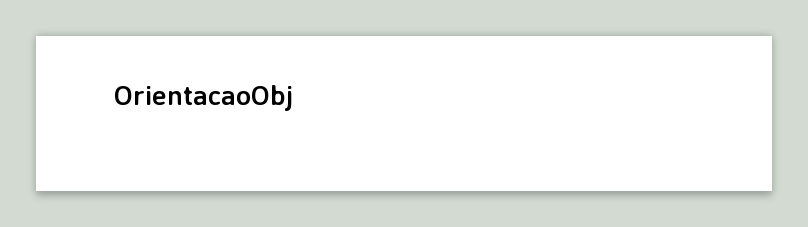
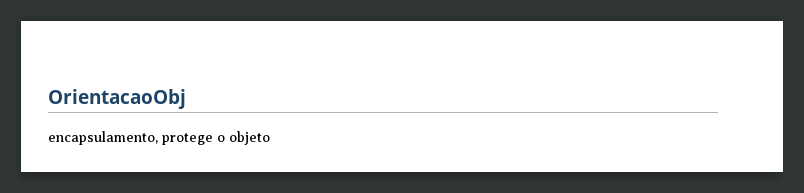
+ encapsulamento, protege o objeto

